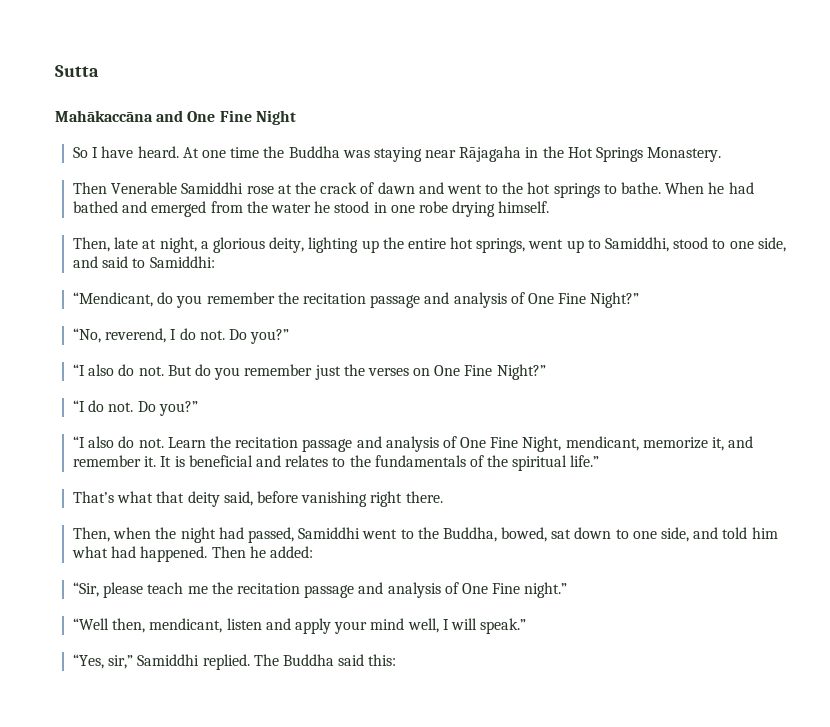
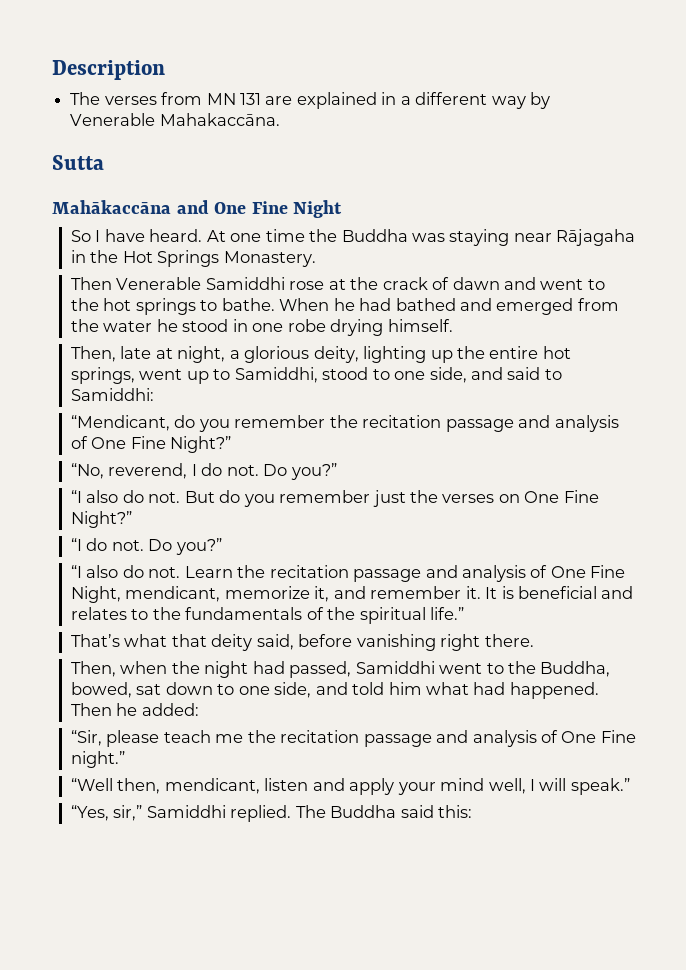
+ Description
+ The verses from MN 131 are explained in a different way by Venerable Mahakaccāna.

